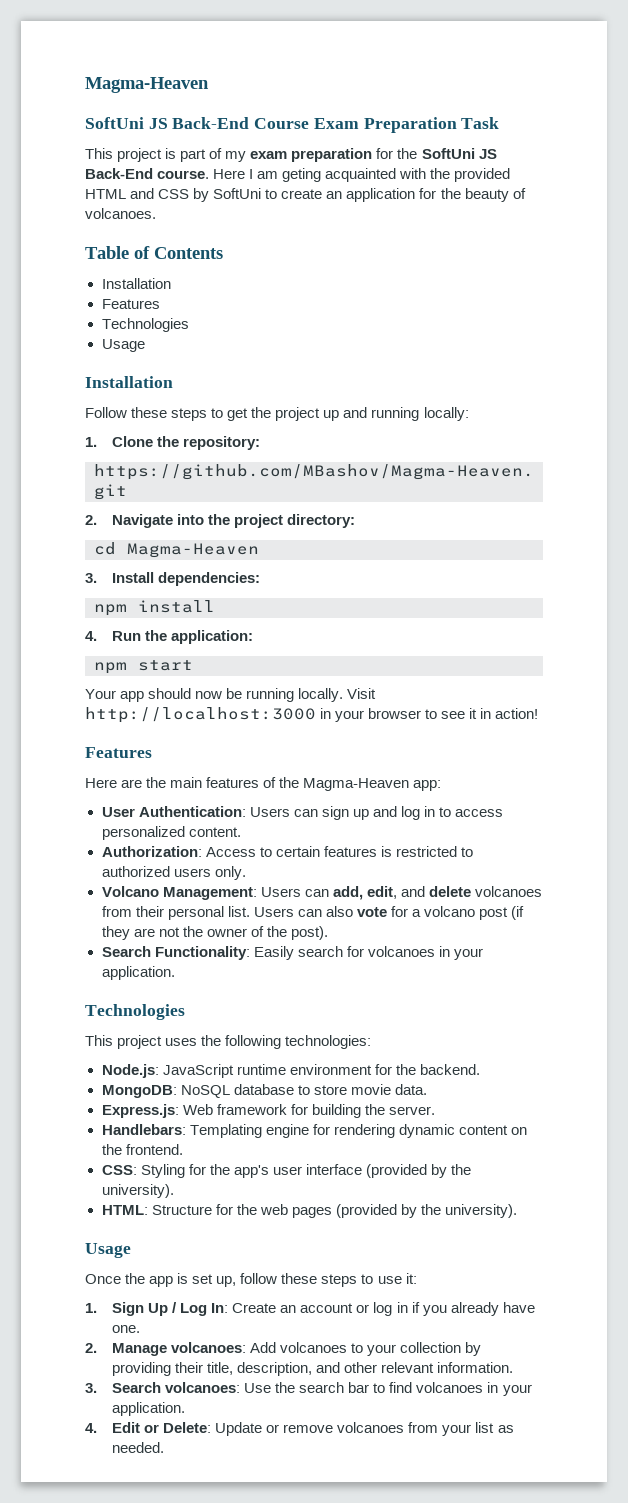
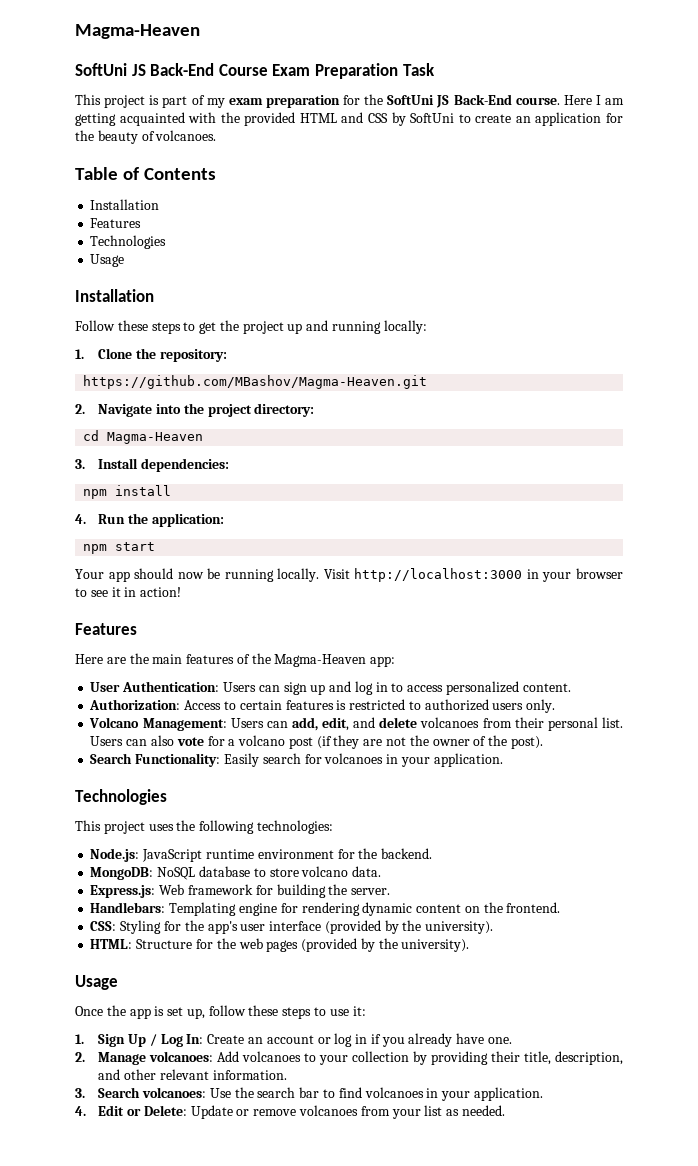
- Here I am geting acquainted with the provided HTML and CSS by SoftUni to create an application for the beauty of volcanoes.
+ Here I am getting acquainted with the provided HTML and CSS by SoftUni to create an application for the beauty of volcanoes.
- MongoDB: NoSQL database to store movie data.
+ MongoDB: NoSQL database to store volcano data.

